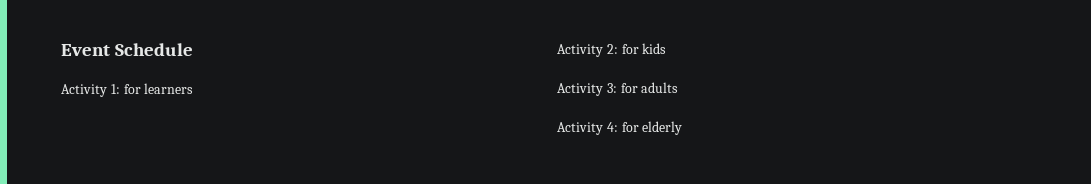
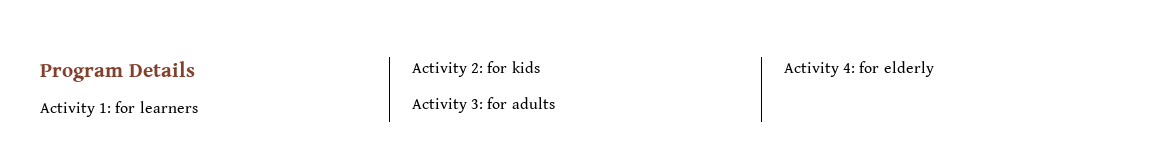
- Event Schedule
+ Program Details

